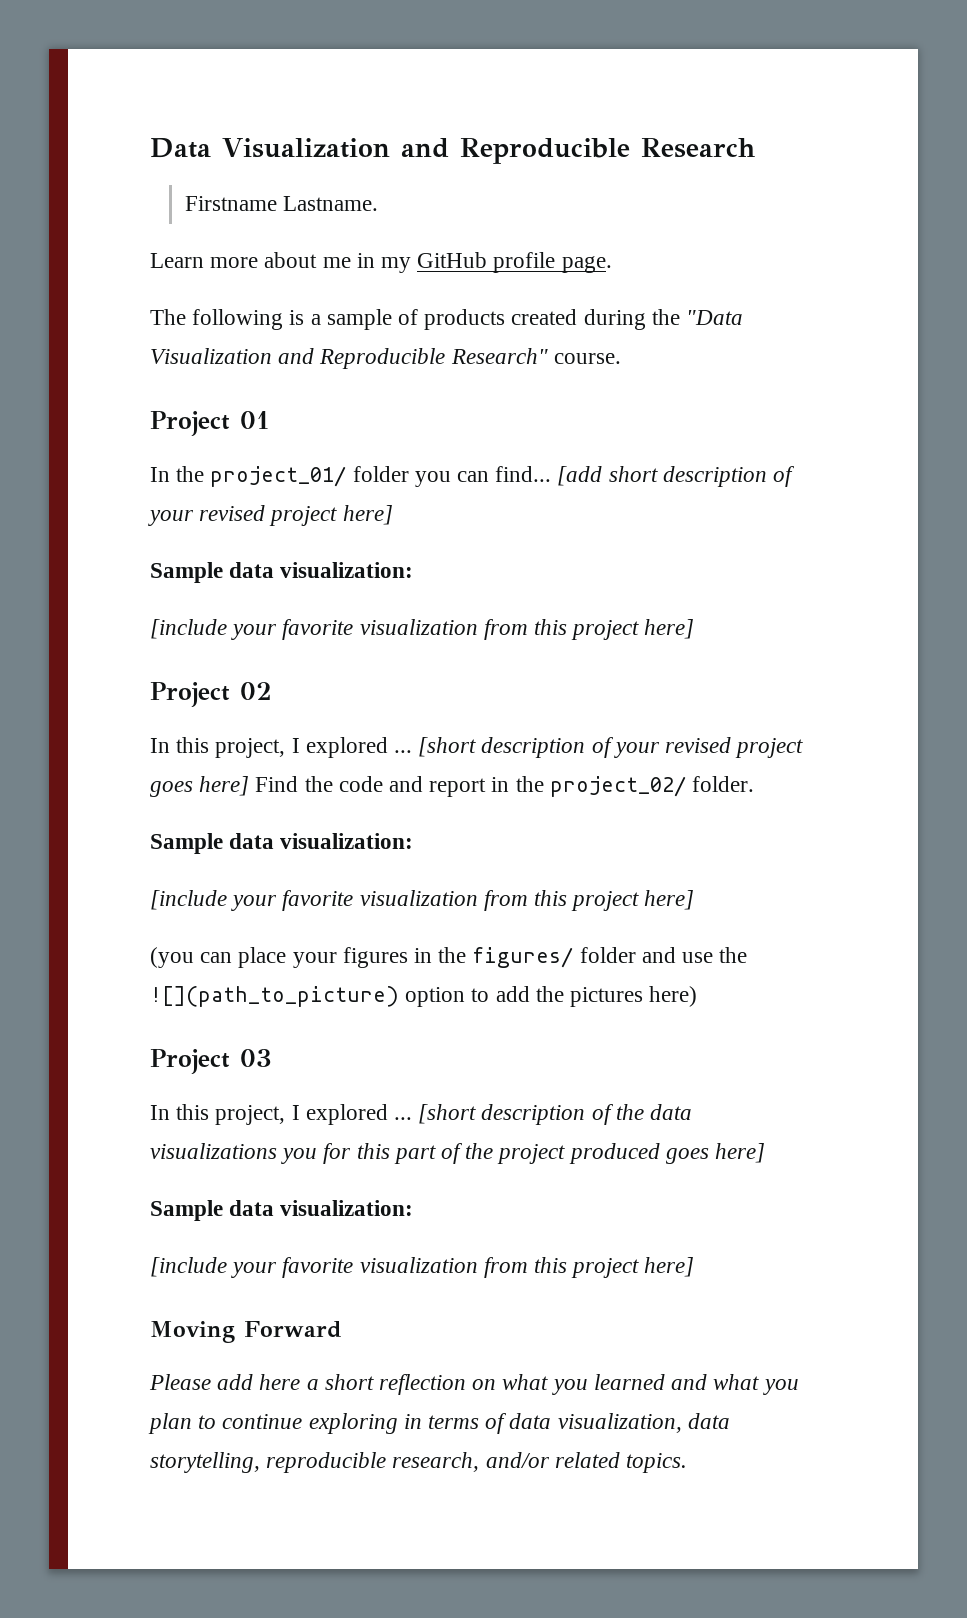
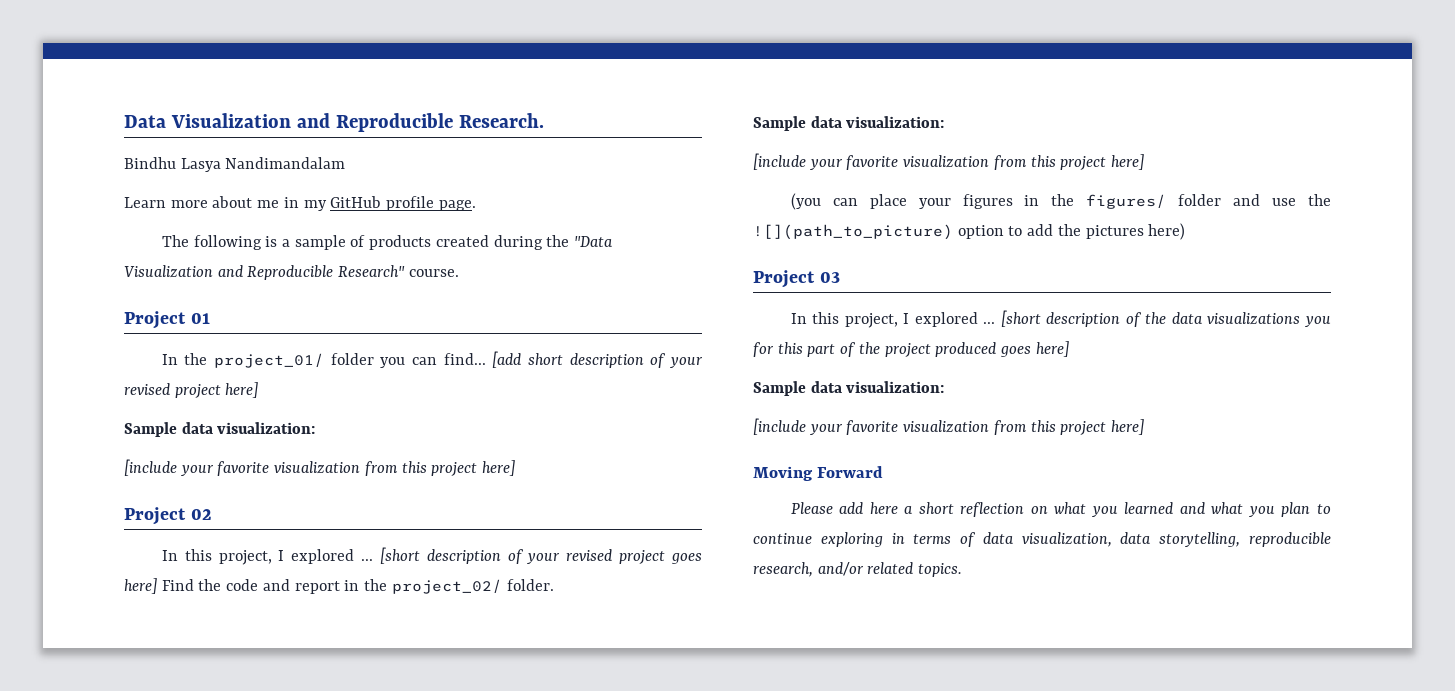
- Data Visualization and Reproducible Research
- Firstname Lastname.
+ Data Visualization and Reproducible Research.
+ Bindhu Lasya Nandimandalam

